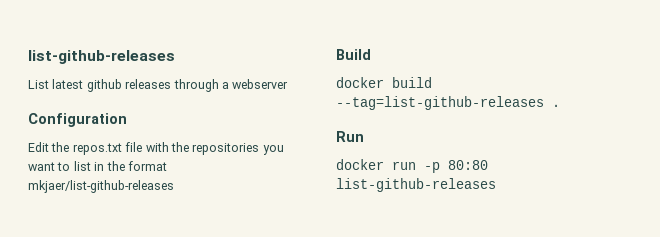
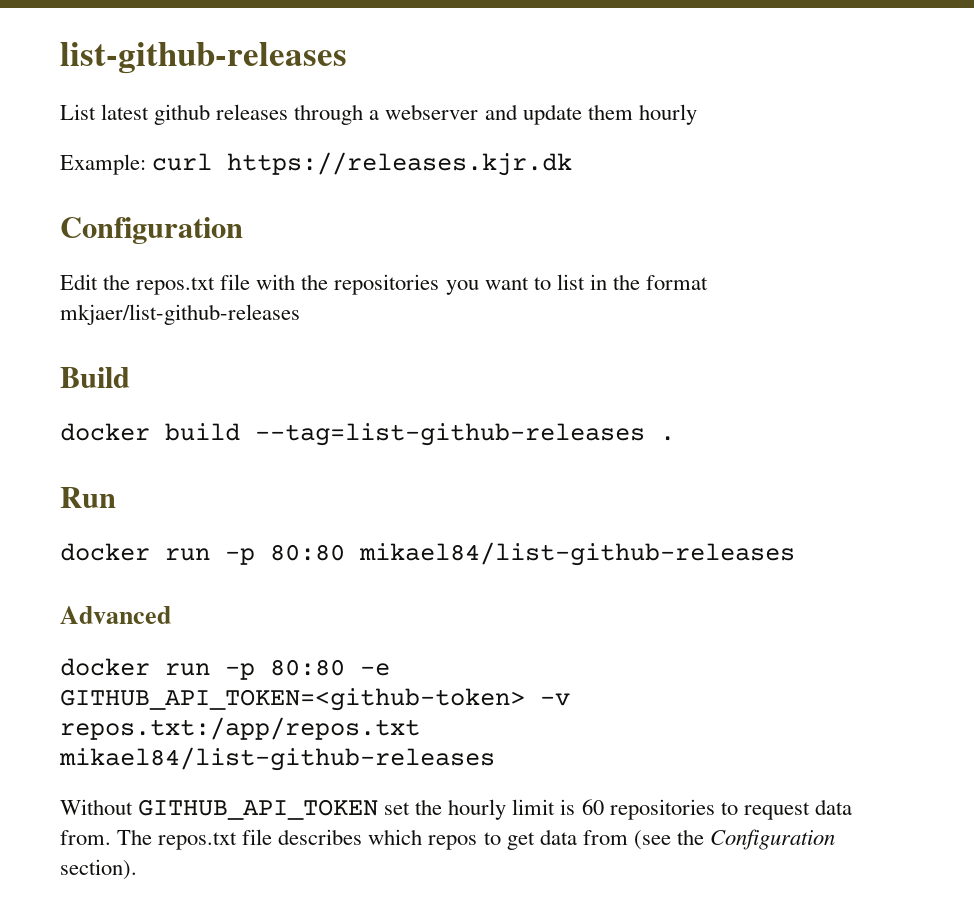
- List latest github releases through a webserver
+ List latest github releases through a webserver and update them hourly
+ Example: curl https://releases.kjr.dk
- docker run -p 80:80 list-github-releases
+ docker run -p 80:80 mikael84/list-github-releases
+ Advanced
+ docker run -p 80:80 -e GITHUB_API_TOKEN=<github-token> -v repos.txt:/app/repos.txt mikael84/list-github-releases
+ Without GITHUB_API_TOKEN set the hourly limit is 60 repositories to request data from. The repos.txt file describes which repos to get data from (see the Configuration section).

